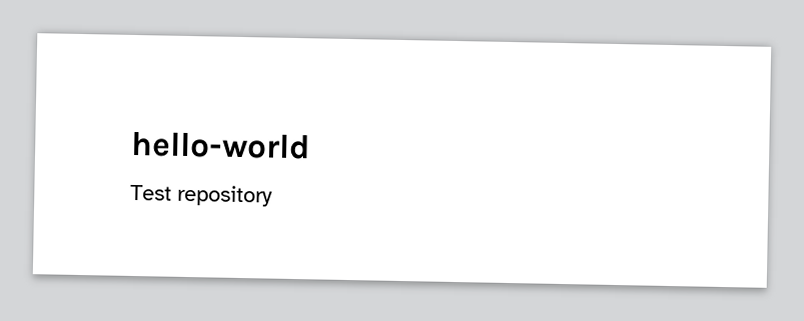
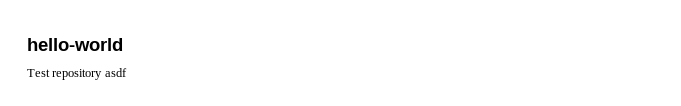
- Test repository
+ Test repository asdf

